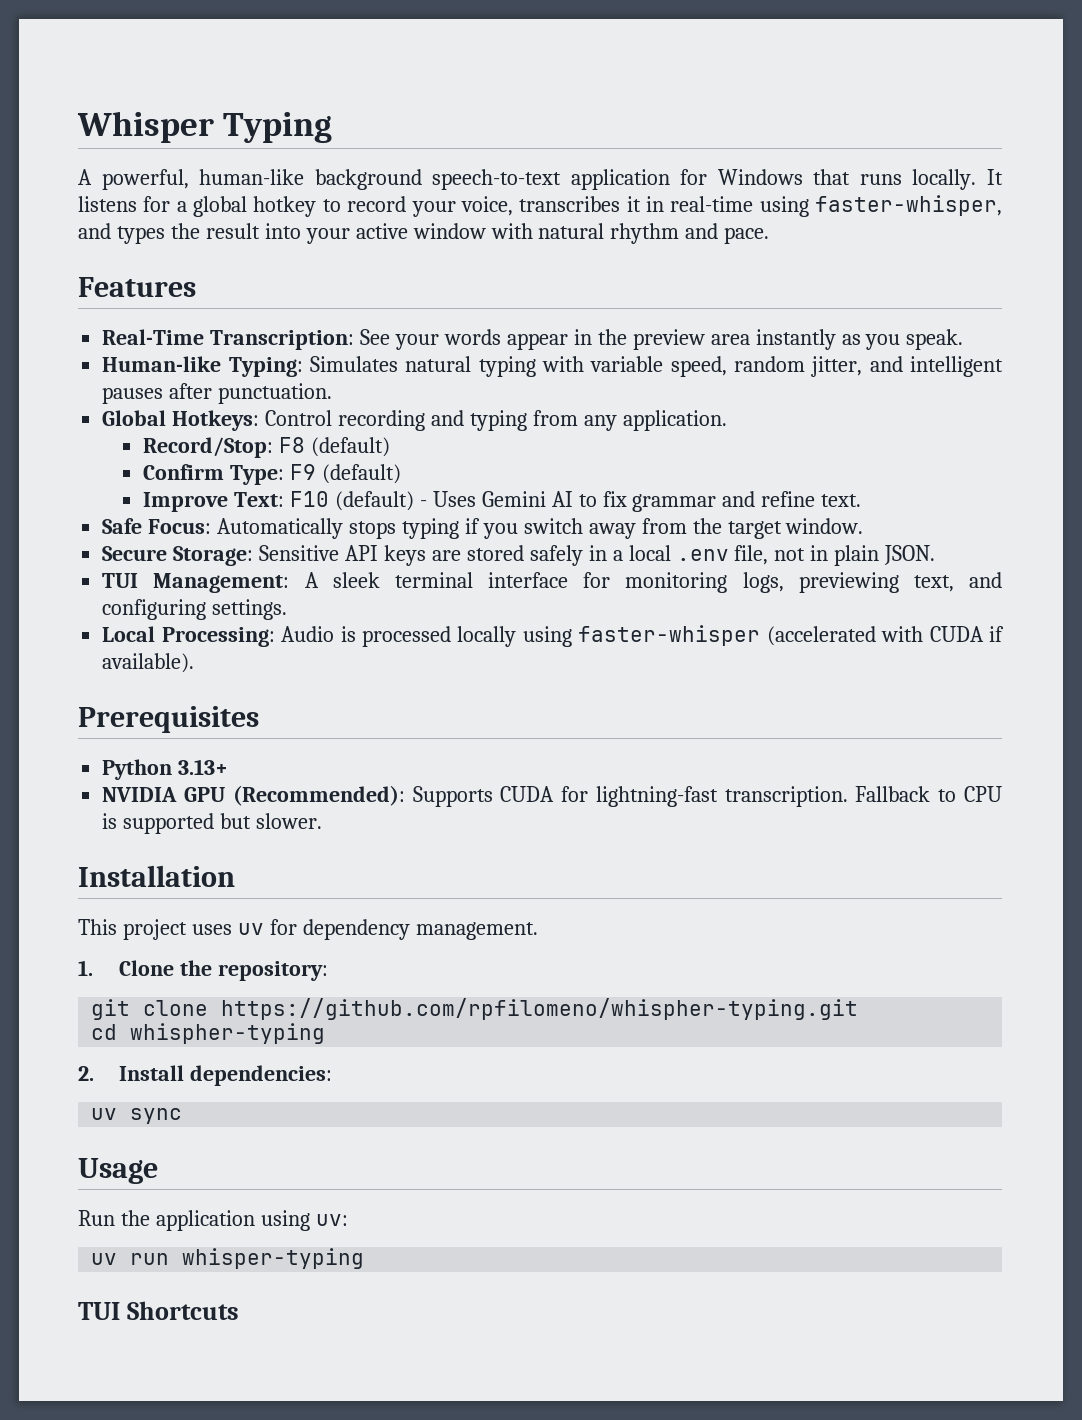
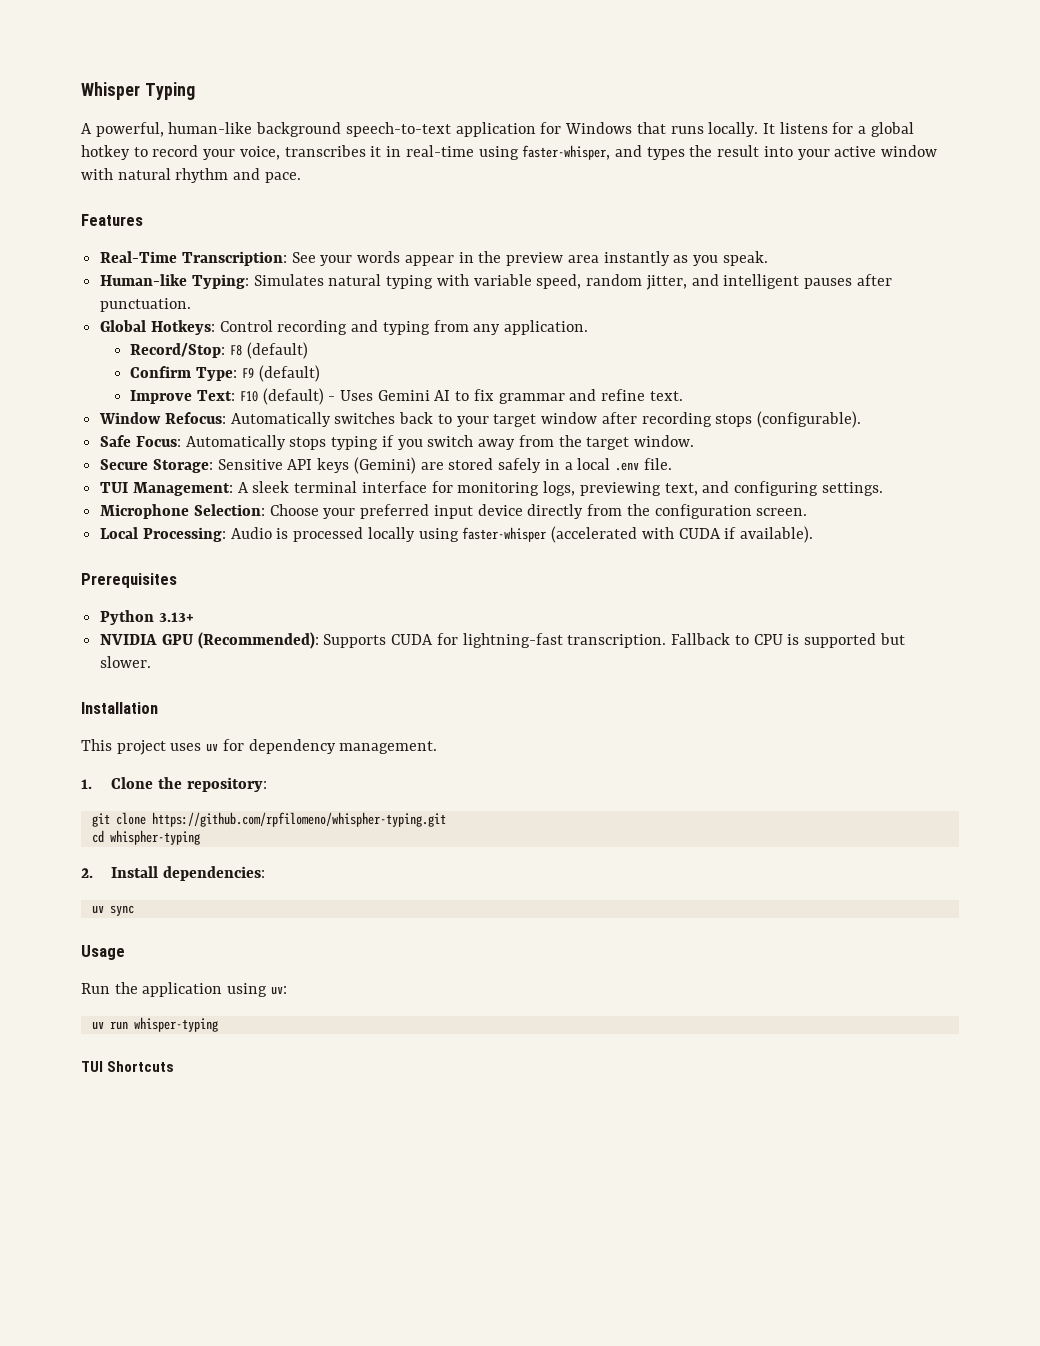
+ Window Refocus: Automatically switches back to your target window after recording stops (configurable).
- Secure Storage: Sensitive API keys are stored safely in a local .env file, not in plain JSON.
+ Secure Storage: Sensitive API keys (Gemini) are stored safely in a local .env file.
+ Microphone Selection: Choose your preferred input device directly from the configuration screen.

